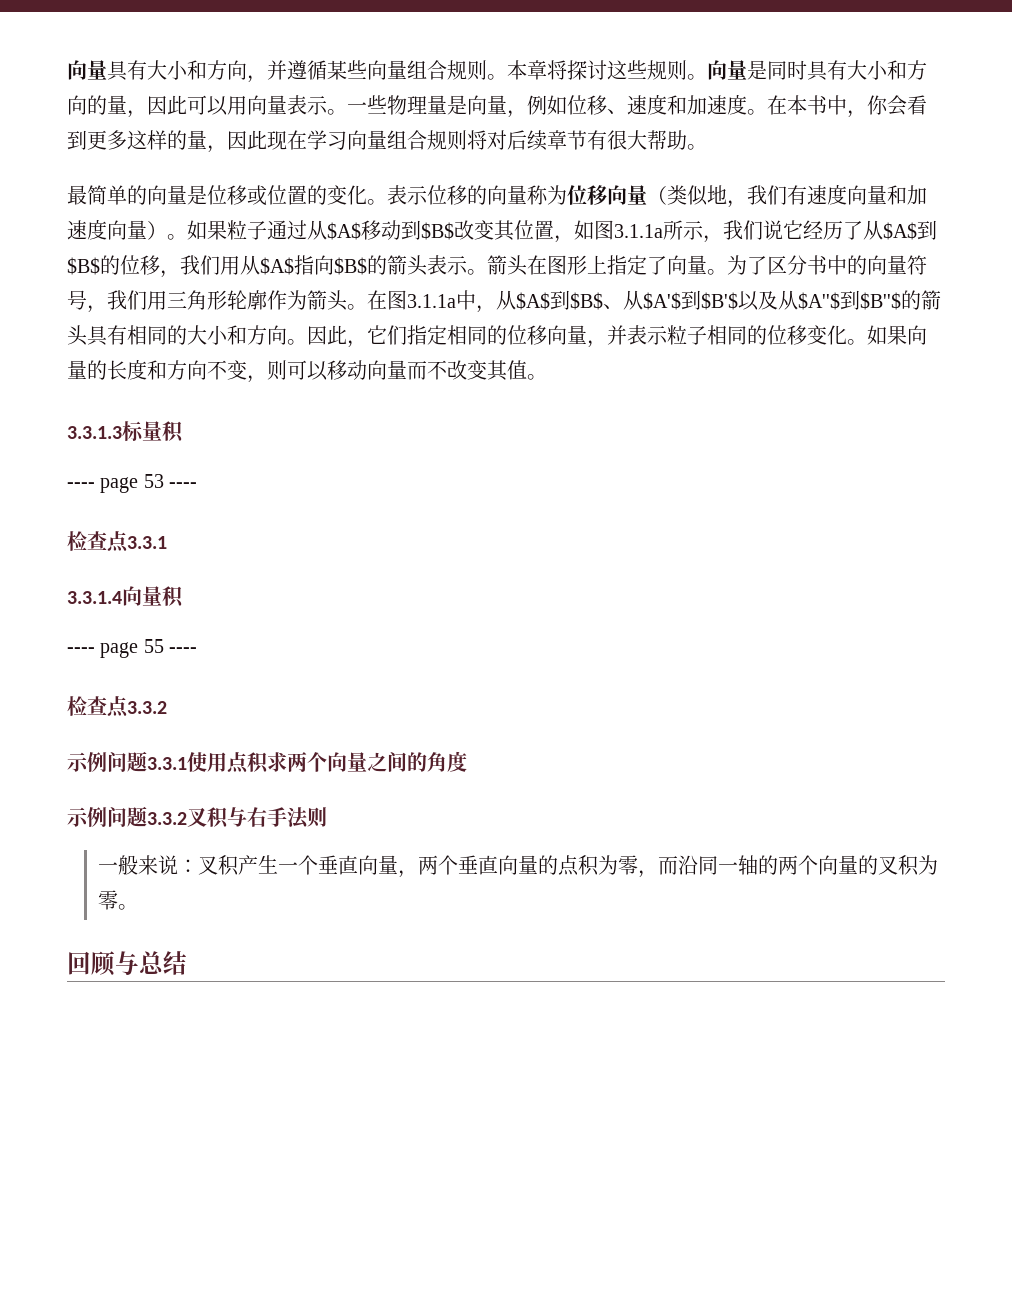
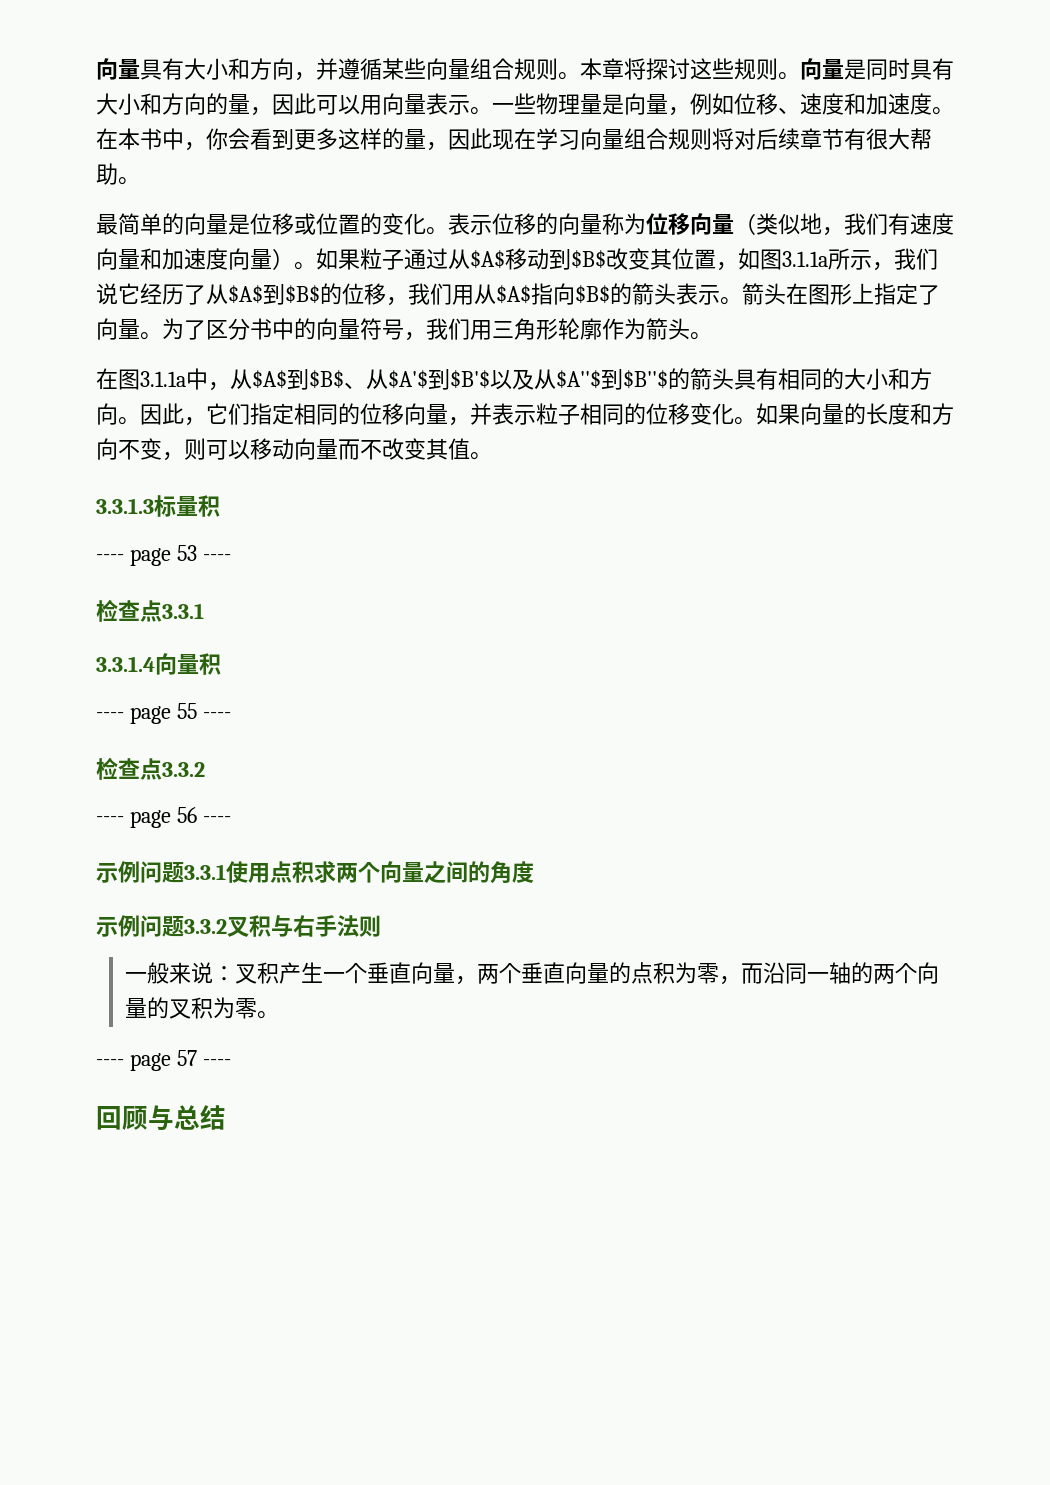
- 为了区分书中的向量符号，我们用三角形轮廓作为箭头。在图3.1.1a中，从$A$到$B$、从$A'$到$B'$以及从$A''$到$B''$的箭头具有相同的大小和方向。
+ 为了区分书中的向量符号，我们用三角形轮廓作为箭头。
+ 在图3.1.1a中，从$A$到$B$、从$A'$到$B'$以及从$A''$到$B''$的箭头具有相同的大小和方向。
+ ---- page 56 ----
+ ---- page 57 ----

